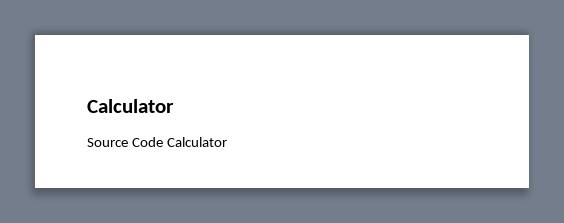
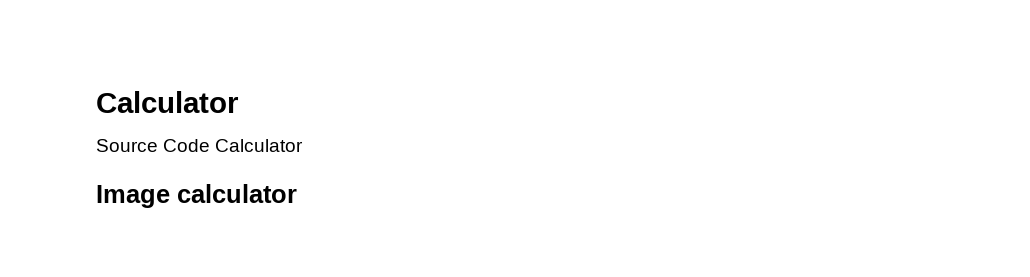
+ Image calculator

